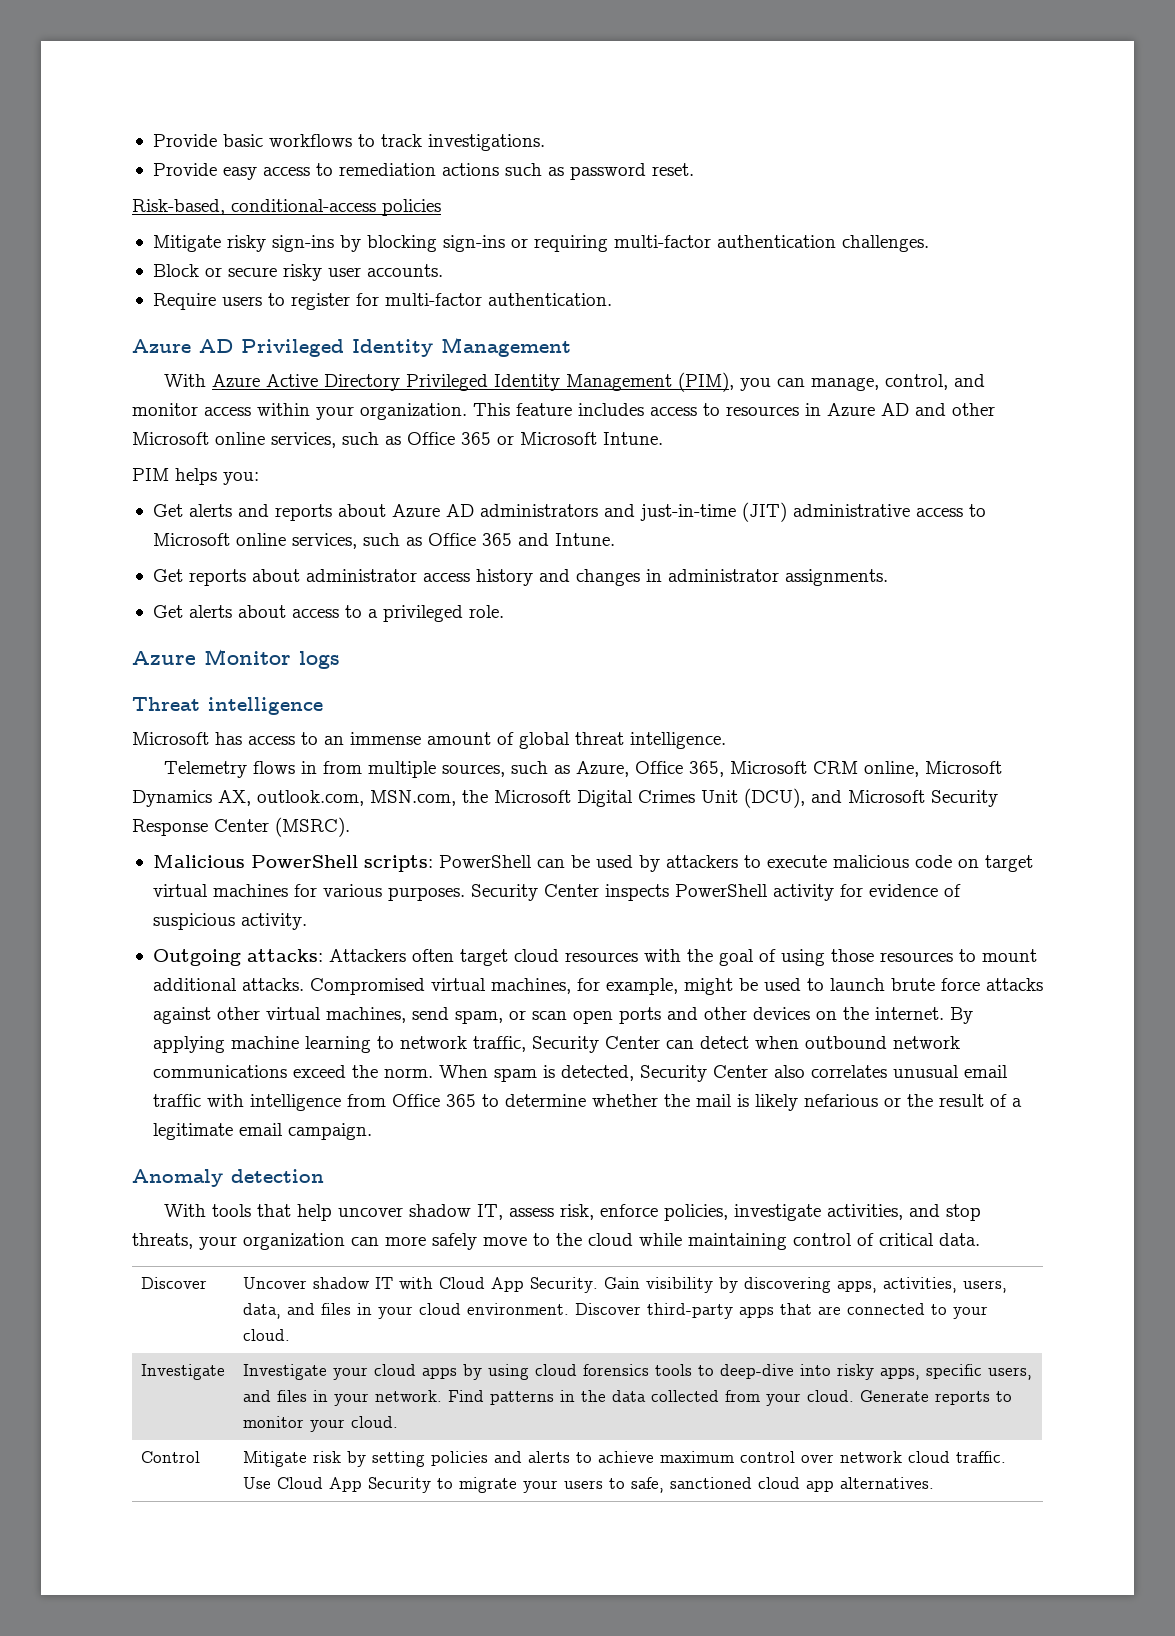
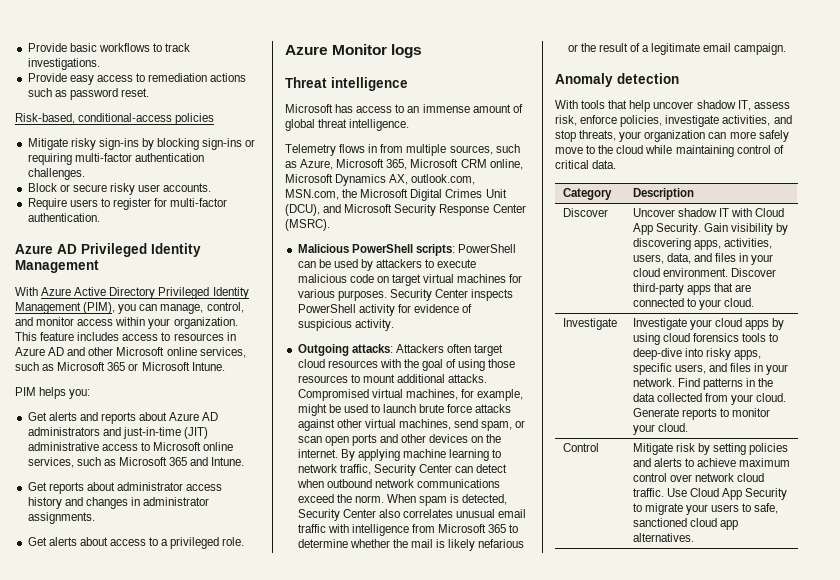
- This feature includes access to resources in Azure AD and other Microsoft online services, such as Office 365 or Microsoft Intune.
+ This feature includes access to resources in Azure AD and other Microsoft online services, such as Microsoft 365 or Microsoft Intune.
- Get alerts and reports about Azure AD administrators and just-in-time (JIT) administrative access to Microsoft online services, such as Office 365 and Intune.
+ Get alerts and reports about Azure AD administrators and just-in-time (JIT) administrative access to Microsoft online services, such as Microsoft 365 and Intune.
- Telemetry flows in from multiple sources, such as Azure, Office 365, Microsoft CRM online, Microsoft Dynamics AX, outlook.com, MSN.com, the Microsoft Digital Crimes Unit (DCU), and Microsoft Security Response Center (MSRC).
+ Telemetry flows in from multiple sources, such as Azure, Microsoft 365, Microsoft CRM online, Microsoft Dynamics AX, outlook.com, MSN.com, the Microsoft Digital Crimes Unit (DCU), and Microsoft Security Response Center (MSRC).
- When spam is detected, Security Center also correlates unusual email traffic with intelligence from Office 365 to determine whether the mail is likely nefarious or the result of a legitimate email campaign.
+ When spam is detected, Security Center also correlates unusual email traffic with intelligence from Microsoft 365 to determine whether the mail is likely nefarious or the result of a legitimate email campaign.
+ Category | Description

